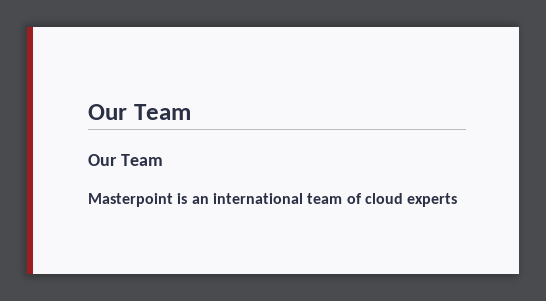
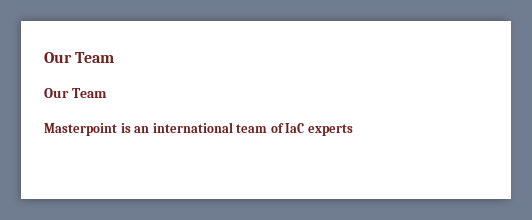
- Masterpoint is an international team of cloud experts
+ Masterpoint is an international team of IaC experts

